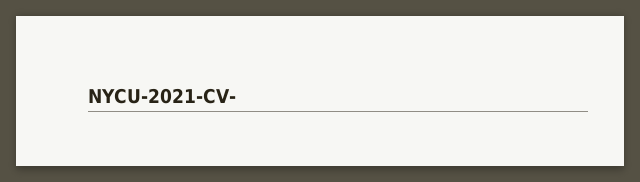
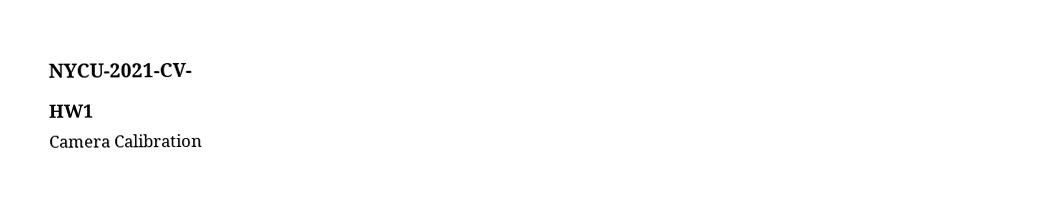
+ HW1
+ Camera Calibration

